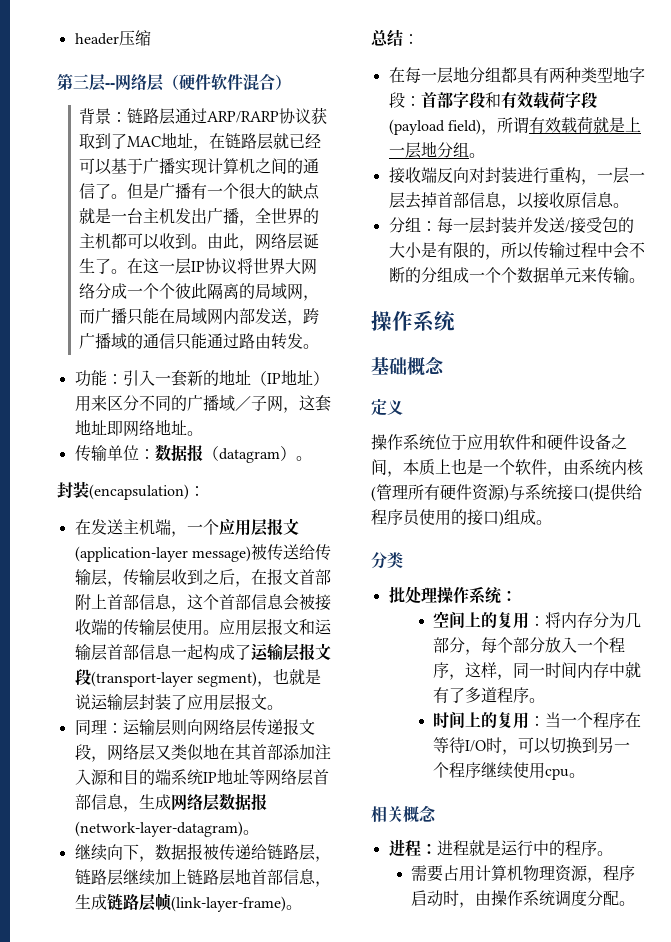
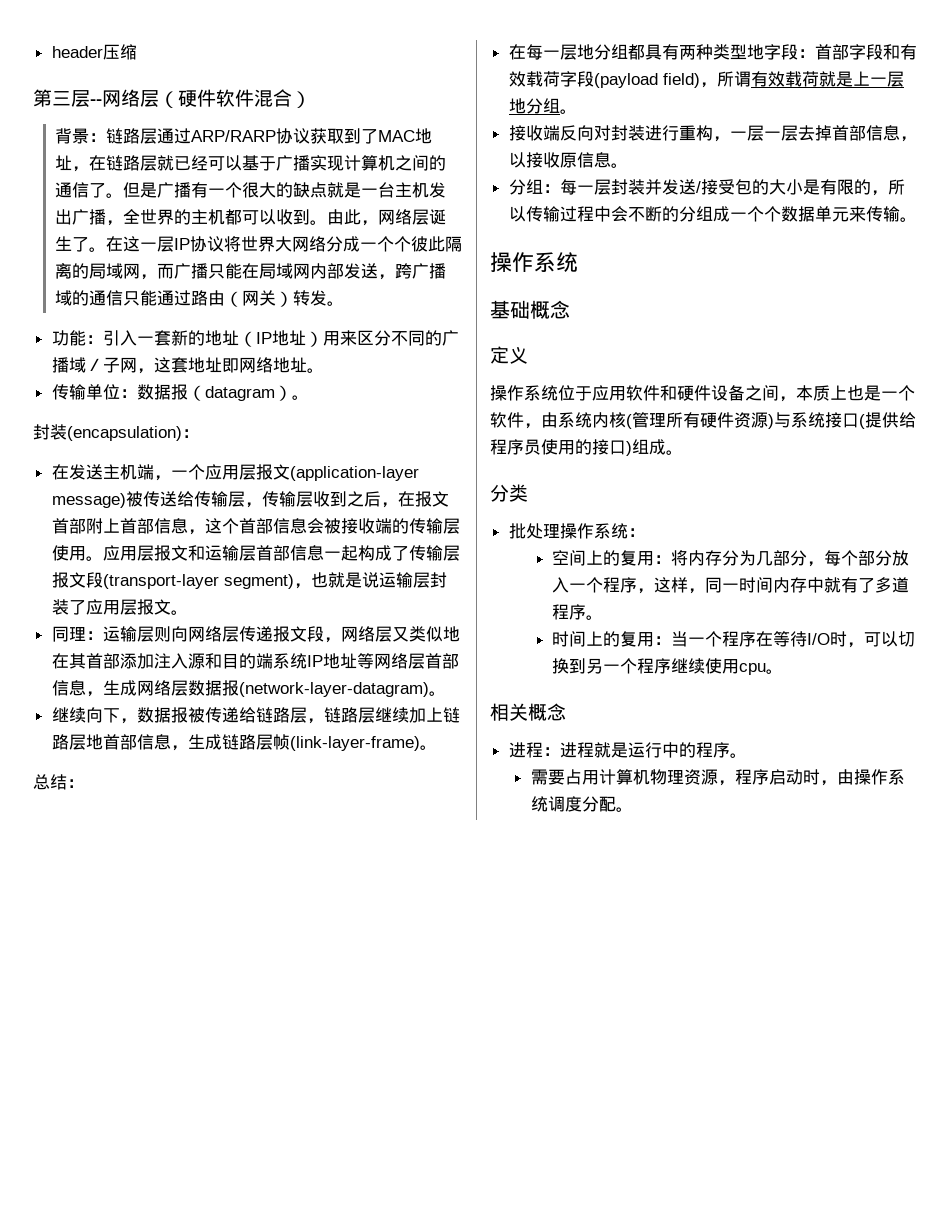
- 在这一层IP协议将世界大网络分成一个个彼此隔离的局域网，而广播只能在局域网内部发送，跨广播域的通信只能通过路由转发。
+ 在这一层IP协议将世界大网络分成一个个彼此隔离的局域网，而广播只能在局域网内部发送，跨广播域的通信只能通过路由（网关）转发。
- 应用层报文和运输层首部信息一起构成了运输层报文段(transport-layer segment)，也就是说运输层封装了应用层报文。
+ 应用层报文和运输层首部信息一起构成了传输层报文段(transport-layer segment)，也就是说运输层封装了应用层报文。

